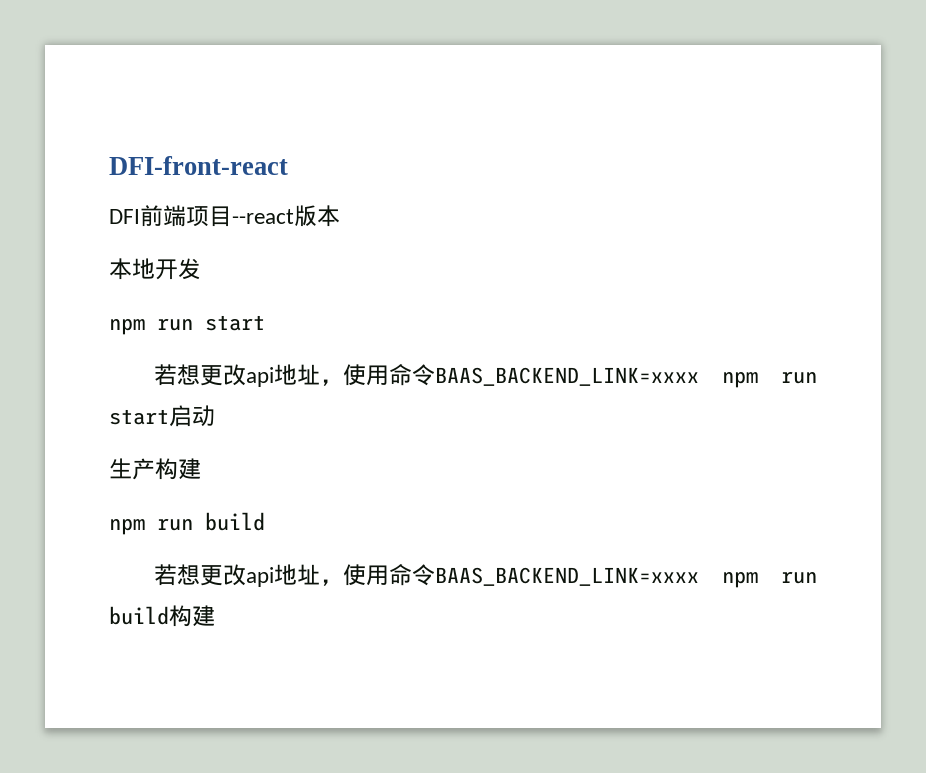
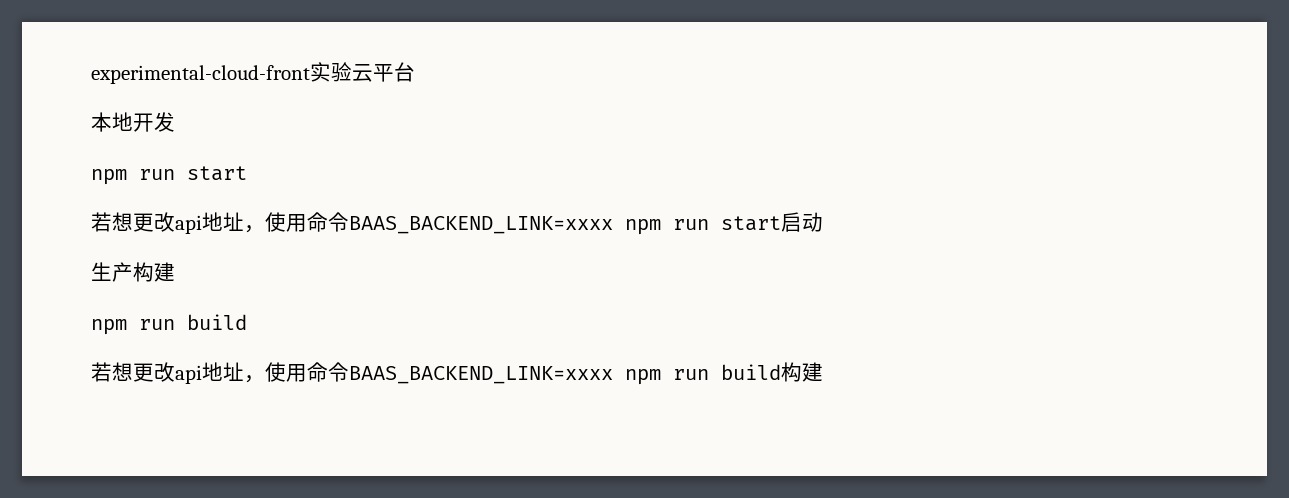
- DFI-front-react
- DFI前端项目--react版本
+ experimental-cloud-front实验云平台

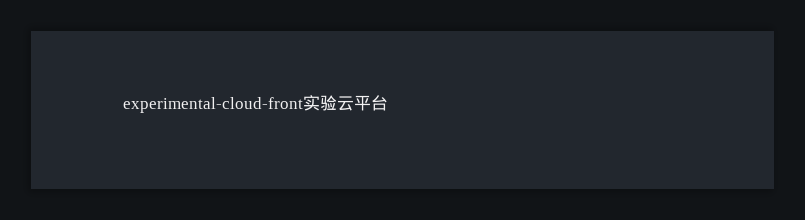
- 本地开发
- npm run start
- 若想更改api地址，使用命令BAAS_BACKEND_LINK=xxxx npm run start启动
- 生产构建
- npm run build
- 若想更改api地址，使用命令BAAS_BACKEND_LINK=xxxx npm run build构建

